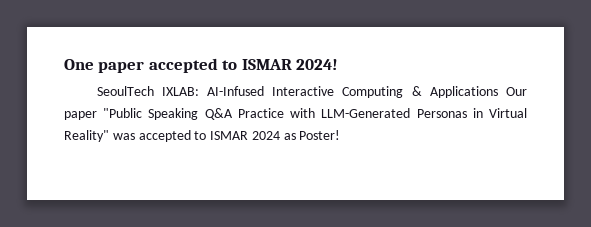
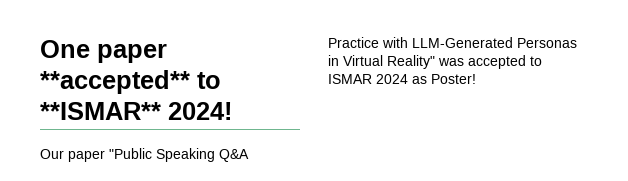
- One paper accepted to ISMAR 2024!
- SeoulTech IXLAB: AI-Infused Interactive Computing & Applications Our paper "Public Speaking Q&A Practice with LLM-Generated Personas in Virtual Reality" was accepted to ISMAR 2024 as Poster!
+ One paper **accepted** to **ISMAR** 2024!
+ Our paper "Public Speaking Q&A Practice with LLM-Generated Personas in Virtual Reality" was accepted to ISMAR 2024 as Poster!

